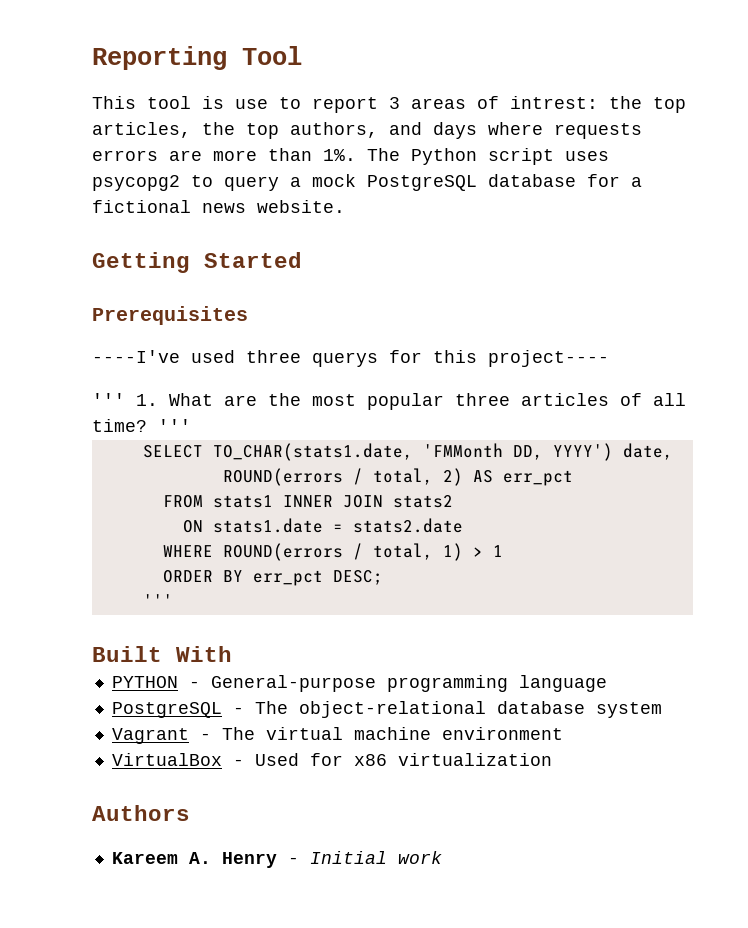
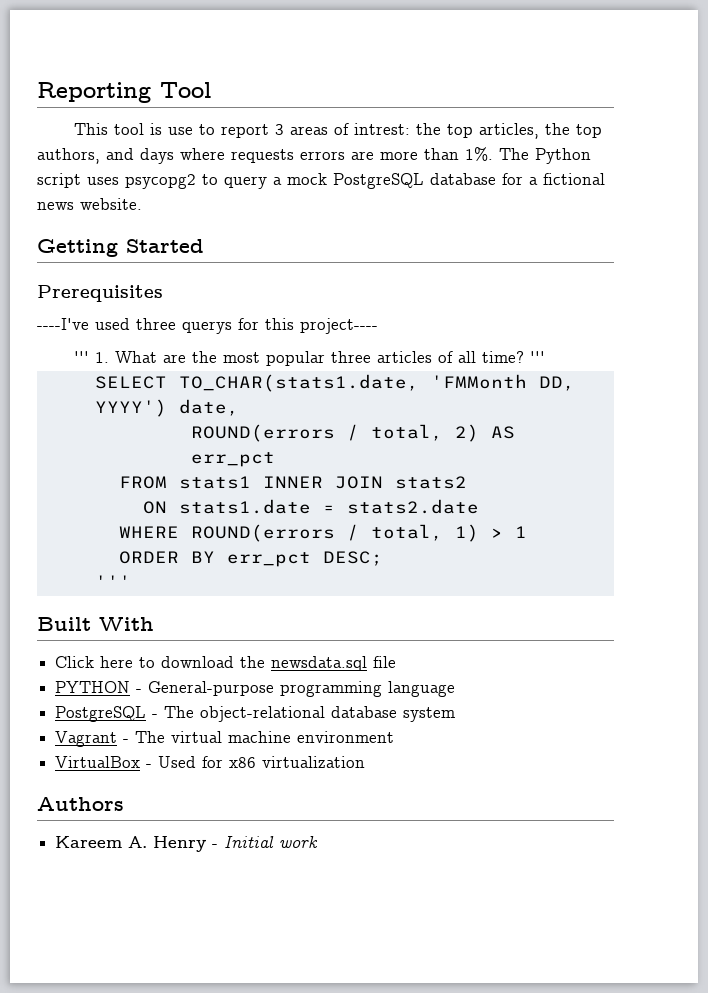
+ Click here to download the newsdata.sql file

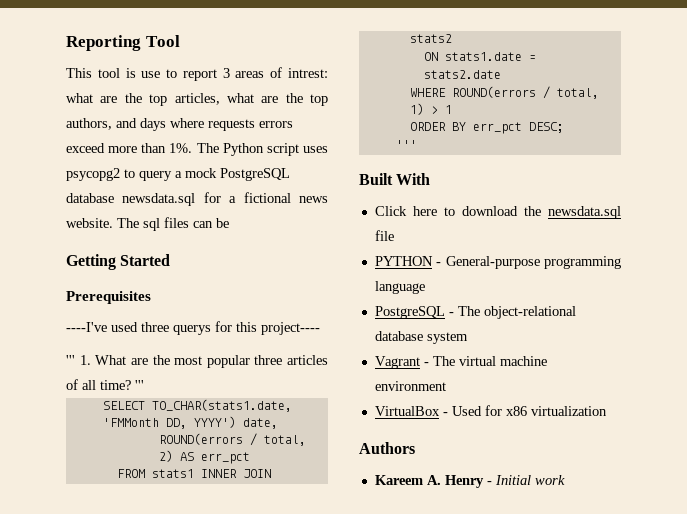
- This tool is use to report 3 areas of intrest: the top articles, the top authors, and days where requests errors are more than 1%.
+ This tool is use to report 3 areas of intrest: what are the top articles, what are the top authors, and days where requests errors exceed more than 1%.
- The Python script uses psycopg2 to query a mock PostgreSQL database for a fictional news website.
+ The Python script uses psycopg2 to query a mock PostgreSQL database newsdata.sql for a fictional news website. The sql files can be

